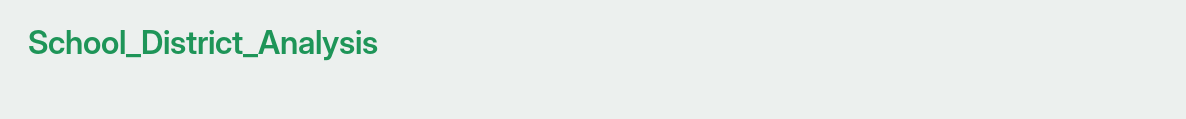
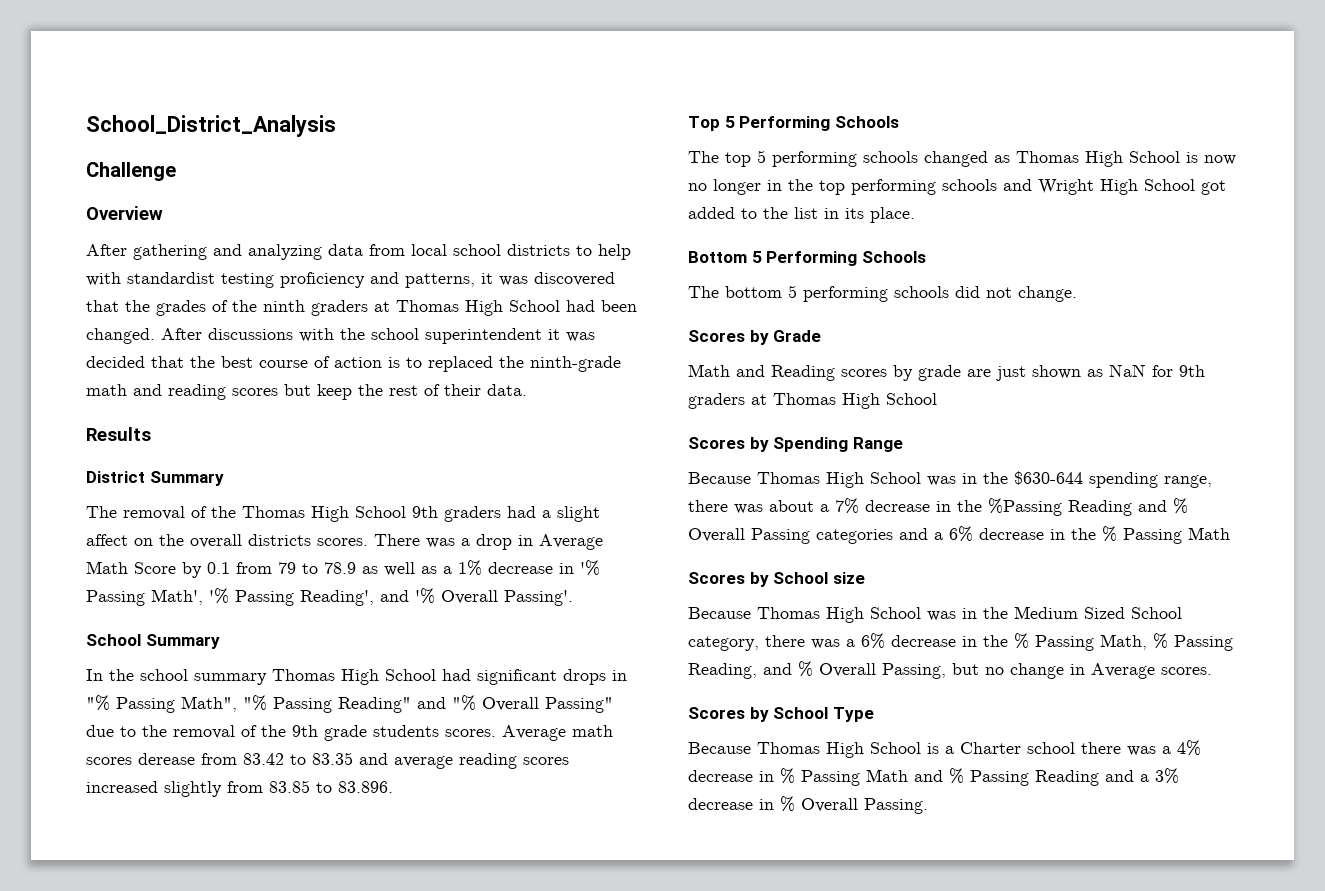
+ Challenge
+ Overview
+ After gathering and analyzing data from local school districts to help with standardist testing proficiency and patterns, it was discovered that the grades of the ninth graders at Thomas High School had been changed. After discussions with the school superintendent it was decided that the best course of action is to replaced the ninth-grade math and reading scores but keep the rest of their data.
+ Results
+ District Summary
+ The removal of the Thomas High School 9th graders had a slight affect on the overall districts scores. There was a drop in Average Math Score by 0.1 from 79 to 78.9 as well as a 1% decrease in '% Passing Math', '% Passing Reading', and '% Overall Passing'.
+ School Summary
+ In the school summary Thomas High School had significant drops in "% Passing Math", "% Passing Reading" and "% Overall Passing" due to the removal of the 9th grade students scores. Average math scores derease from 83.42 to 83.35 and average reading scores increased slightly from 83.85 to 83.896.
+ Top 5 Performing Schools
+ The top 5 performing schools changed as Thomas High School is now no longer in the top performing schools and Wright High School got added to the list in its place.
+ Bottom 5 Performing Schools
+ The bottom 5 performing schools did not change.
+ Scores by Grade
+ Math and Reading scores by grade are just shown as NaN for 9th graders at Thomas High School
+ Scores by Spending Range
+ Because Thomas High School was in the $630-644 spending range, there was about a 7% decrease in the %Passing Reading and % Overall Passing categories and a 6% decrease in the % Passing Math
+ Scores by School size
+ Because Thomas High School was in the Medium Sized School category, there was a 6% decrease in the % Passing Math, % Passing Reading, and % Overall Passing, but no change in Average scores.
+ Scores by School Type
+ Because Thomas High School is a Charter school there was a 4% decrease in % Passing Math and % Passing Reading and a 3% decrease in % Overall Passing.

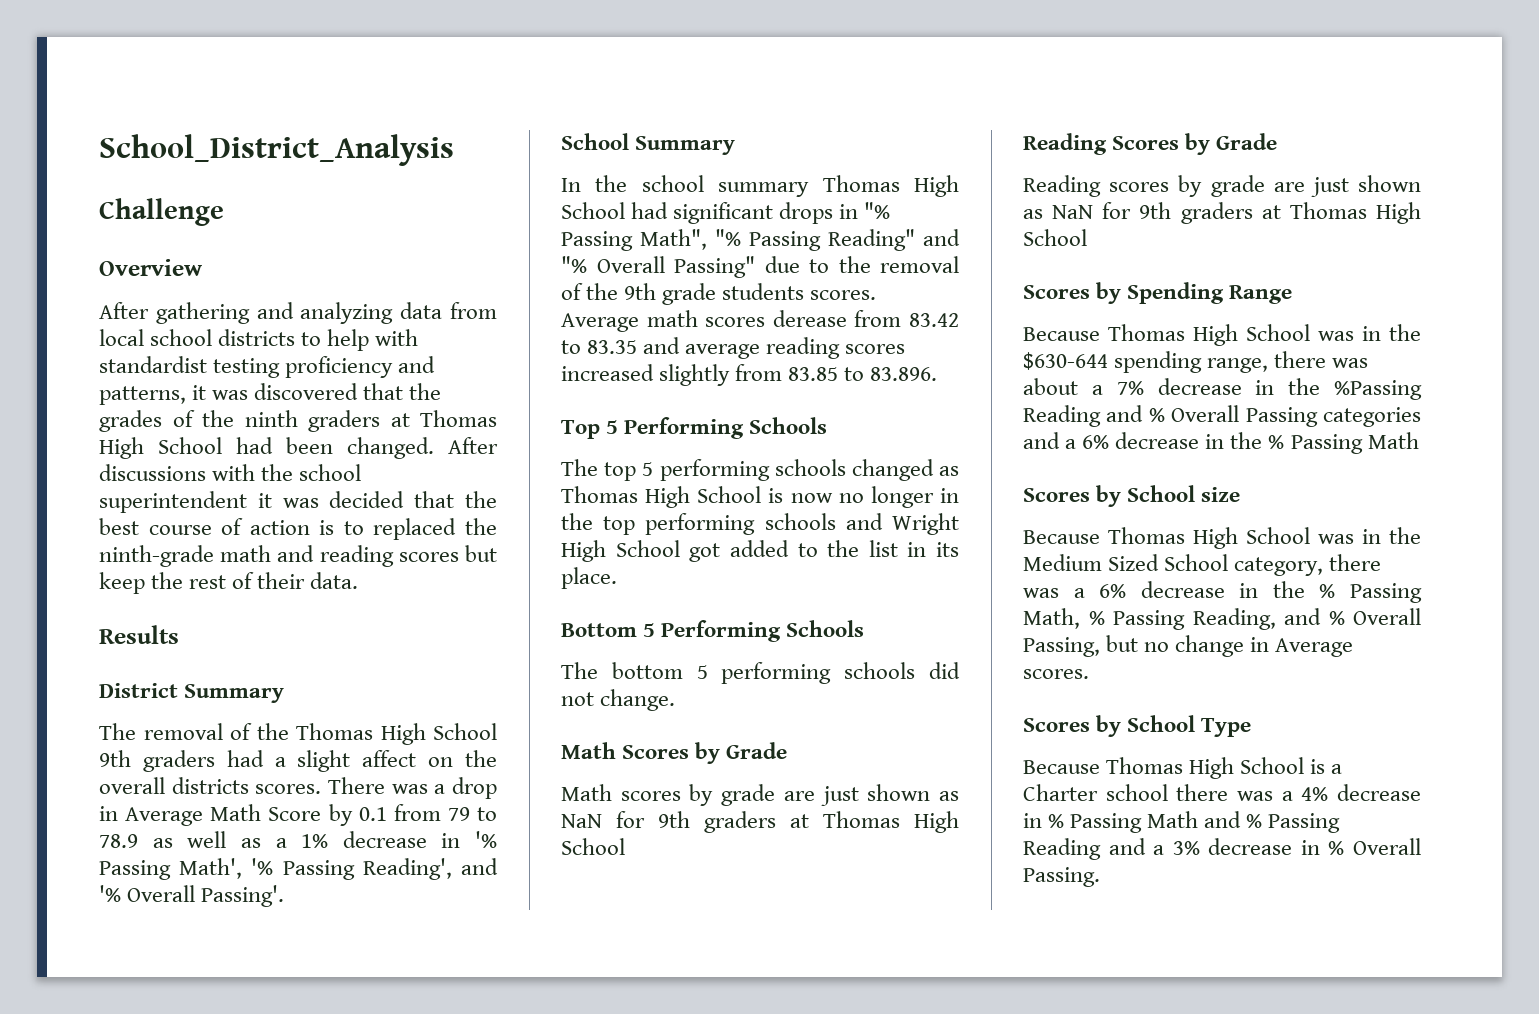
- Scores by Grade
+ Math Scores by Grade
- Math and Reading scores by grade are just shown as NaN for 9th graders at Thomas High School
+ Math scores by grade are just shown as NaN for 9th graders at Thomas High School
+ Reading Scores by Grade
+ Reading scores by grade are just shown as NaN for 9th graders at Thomas High School

